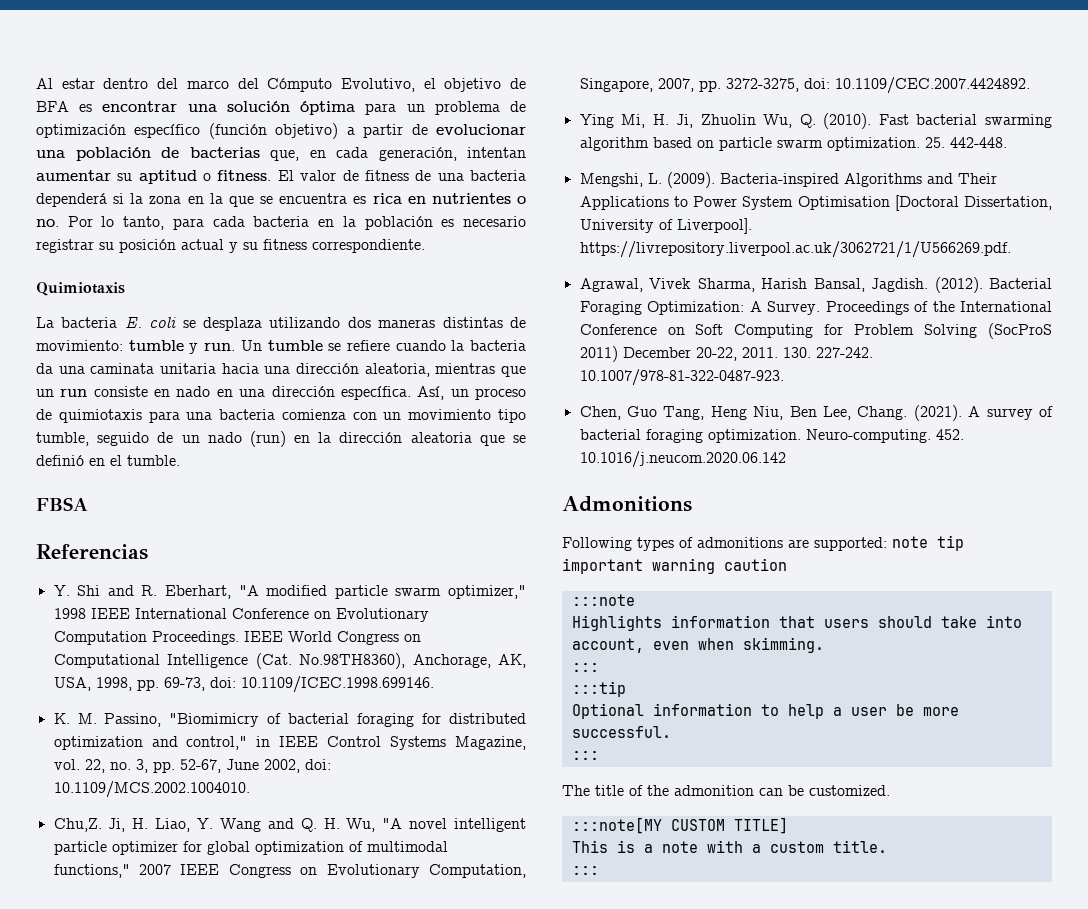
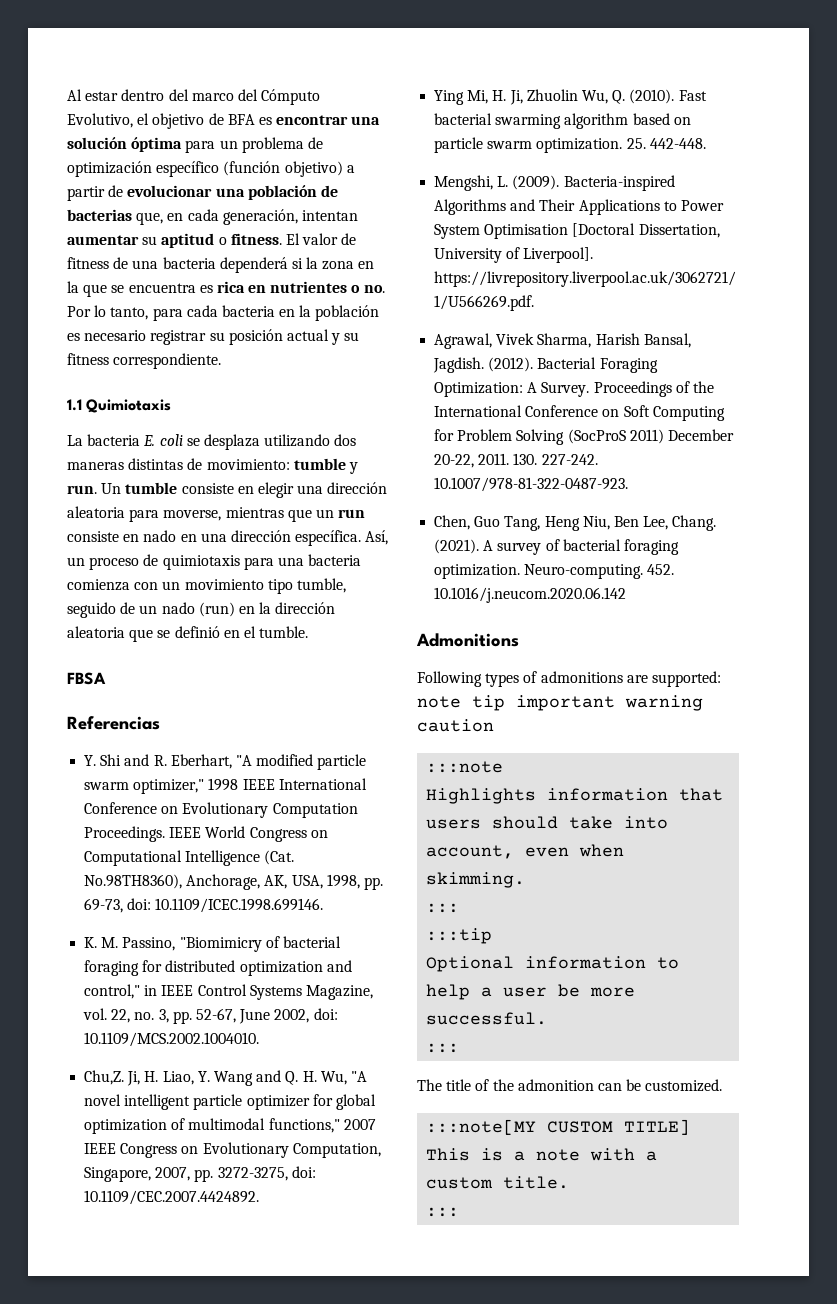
- Quimiotaxis
+ 1.1 Quimiotaxis
- Un tumble se refiere cuando la bacteria da una caminata unitaria hacia una dirección aleatoria, mientras que un run consiste en nado en una dirección específica.
+ Un tumble consiste en elegir una dirección aleatoria para moverse, mientras que un run consiste en nado en una dirección específica.

